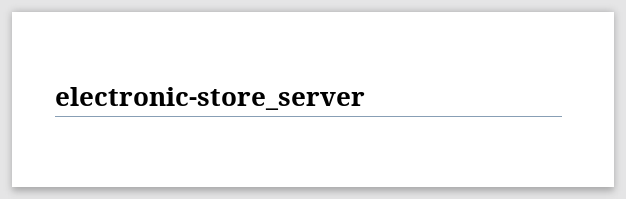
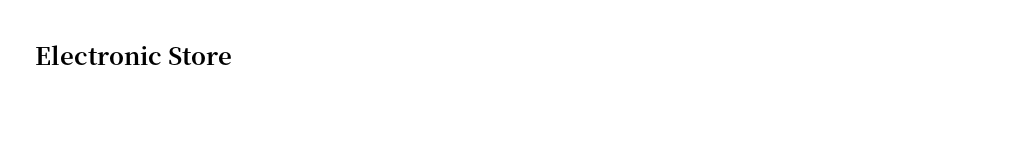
- electronic-store_server
+ Electronic Store

